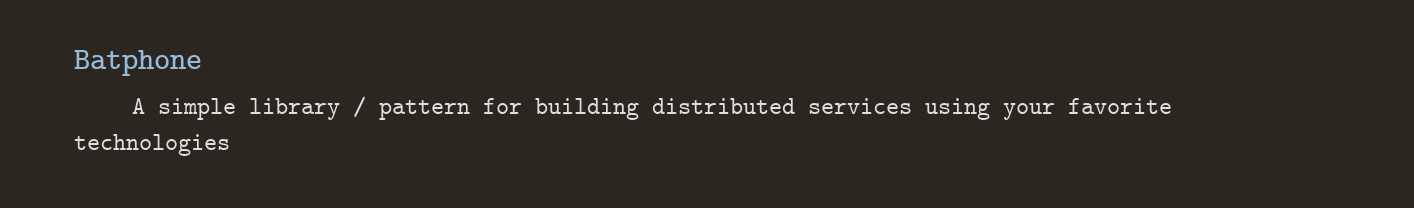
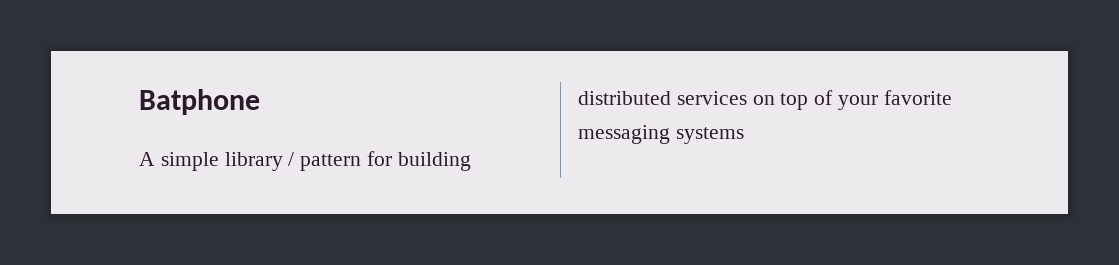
- A simple library / pattern for building distributed services using your favorite technologies
+ A simple library / pattern for building distributed services on top of your favorite messaging systems

